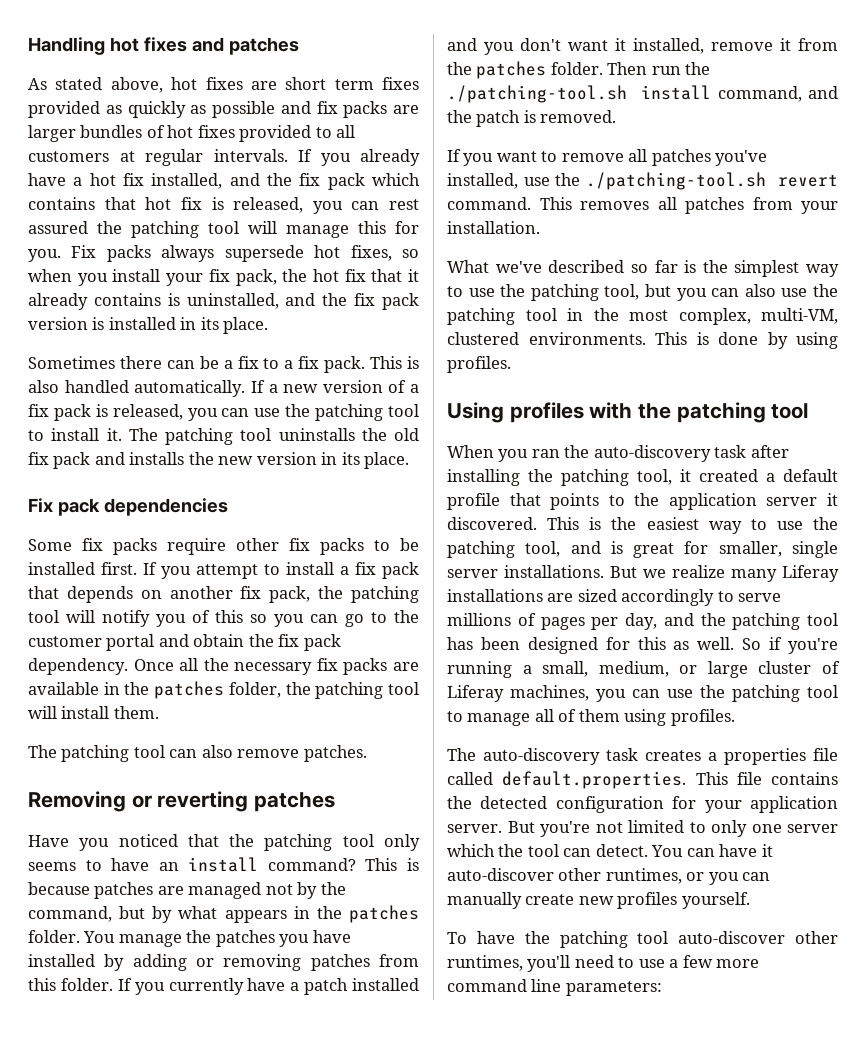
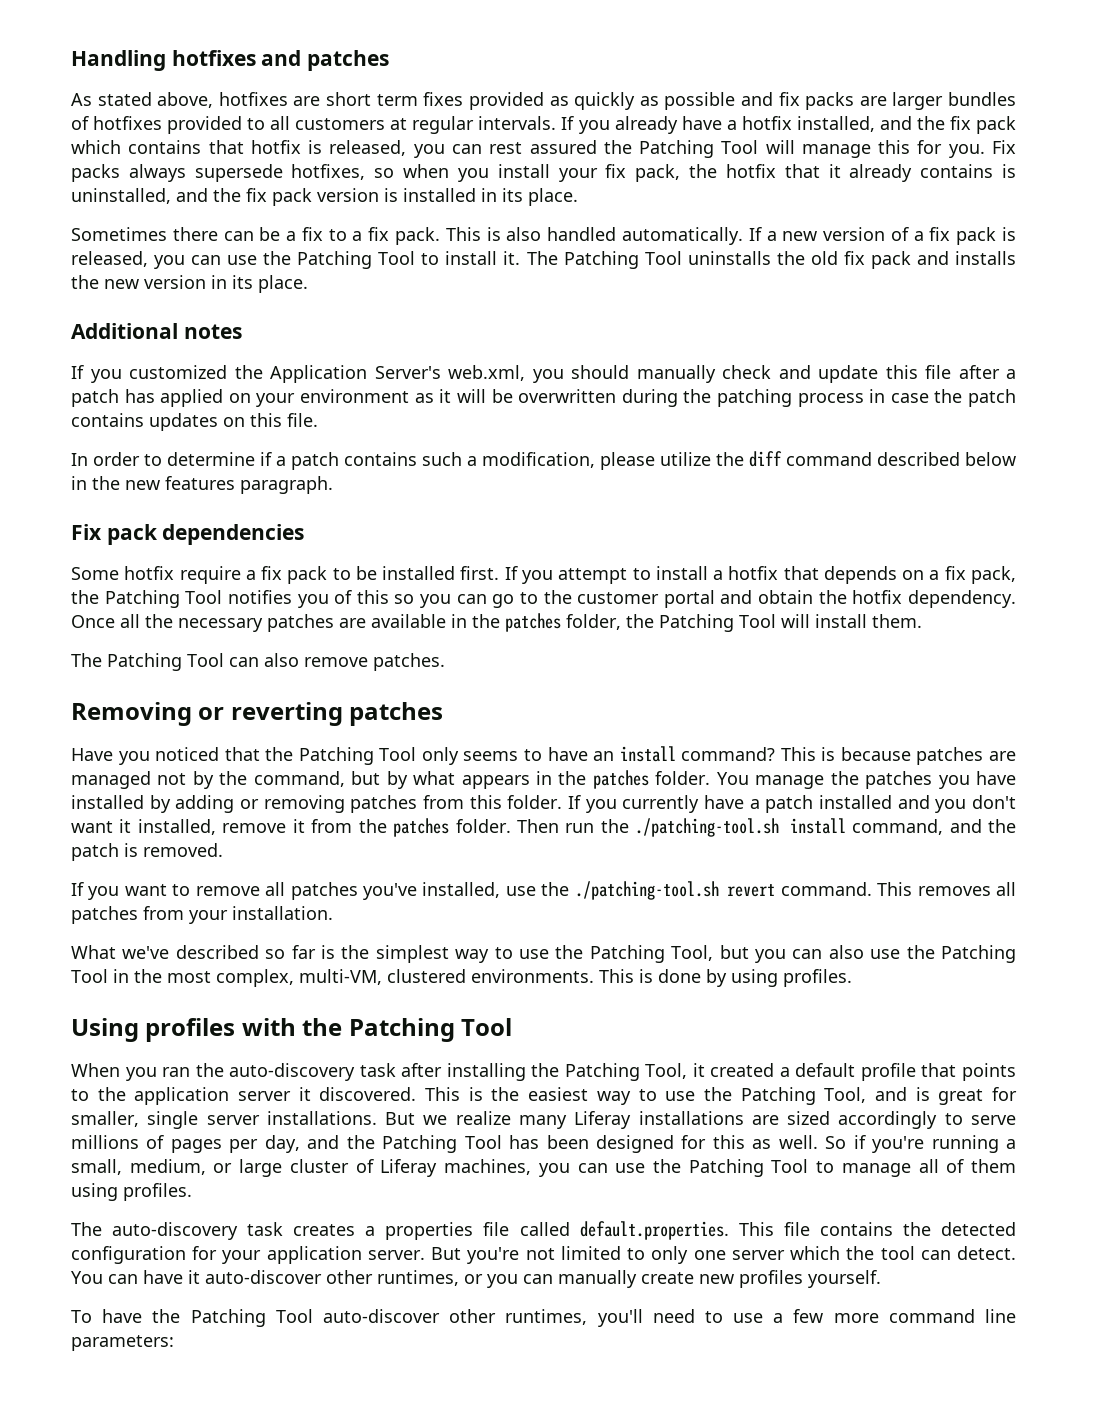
- Handling hot fixes and patches
+ Handling hotfixes and patches
- As stated above, hot fixes are short term fixes provided as quickly as possible and fix packs are larger bundles of hot fixes provided to all customers at regular intervals.
+ As stated above, hotfixes are short term fixes provided as quickly as possible and fix packs are larger bundles of hotfixes provided to all customers at regular intervals.
- If you already have a hot fix installed, and the fix pack which contains that hot fix is released, you can rest assured the patching tool will manage this for you.
+ If you already have a hotfix installed, and the fix pack which contains that hotfix is released, you can rest assured the Patching Tool will manage this for you.
- Fix packs always supersede hot fixes, so when you install your fix pack, the hot fix that it already contains is uninstalled, and the fix pack version is installed in its place.
+ Fix packs always supersede hotfixes, so when you install your fix pack, the hotfix that it already contains is uninstalled, and the fix pack version is installed in its place.
- If a new version of a fix pack is released, you can use the patching tool to install it.
+ If a new version of a fix pack is released, you can use the Patching Tool to install it.
- The patching tool uninstalls the old fix pack and installs the new version in its place.
+ The Patching Tool uninstalls the old fix pack and installs the new version in its place.
+ Additional notes
+ If you customized the Application Server's web.xml, you should manually check and update this file after a patch has applied on your environment as it will be overwritten during the patching process in case the patch contains updates on this file.
+ In order to determine if a patch contains such a modification, please utilize the diff command described below in the new features paragraph.
  Fix pack dependencies
- Some fix packs require other fix packs to be installed first.
+ Some hotfix require a fix pack to be installed first.
- If you attempt to install a fix pack that depends on another fix pack, the patching tool will notify you of this so you can go to the customer portal and obtain the fix pack dependency.
+ If you attempt to install a hotfix that depends on a fix pack, the Patching Tool notifies you of this so you can go to the customer portal and obtain the hotfix dependency.
- Once all the necessary fix packs are available in the patches folder, the patching tool will install them.
+ Once all the necessary patches are available in the patches folder, the Patching Tool will install them.
- The patching tool can also remove patches.
+ The Patching Tool can also remove patches.
- Have you noticed that the patching tool only seems to have an install command?
+ Have you noticed that the Patching Tool only seems to have an install command?
- What we've described so far is the simplest way to use the patching tool, but you can also use the patching tool in the most complex, multi-VM, clustered environments.
+ What we've described so far is the simplest way to use the Patching Tool, but you can also use the Patching Tool in the most complex, multi-VM, clustered environments.
- Using profiles with the patching tool
+ Using profiles with the Patching Tool
- When you ran the auto-discovery task after installing the patching tool, it created a default profile that points to the application server it discovered.
+ When you ran the auto-discovery task after installing the Patching Tool, it created a default profile that points to the application server it discovered.
- This is the easiest way to use the patching tool, and is great for smaller, single server installations.
+ This is the easiest way to use the Patching Tool, and is great for smaller, single server installations.
- But we realize many Liferay installations are sized accordingly to serve millions of pages per day, and the patching tool has been designed for this as well.
+ But we realize many Liferay installations are sized accordingly to serve millions of pages per day, and the Patching Tool has been designed for this as well.
- So if you're running a small, medium, or large cluster of Liferay machines, you can use the patching tool to manage all of them using profiles.
+ So if you're running a small, medium, or large cluster of Liferay machines, you can use the Patching Tool to manage all of them using profiles.
- To have the patching tool auto-discover other runtimes, you'll need to use a few more command line parameters:
+ To have the Patching Tool auto-discover other runtimes, you'll need to use a few more command line parameters:

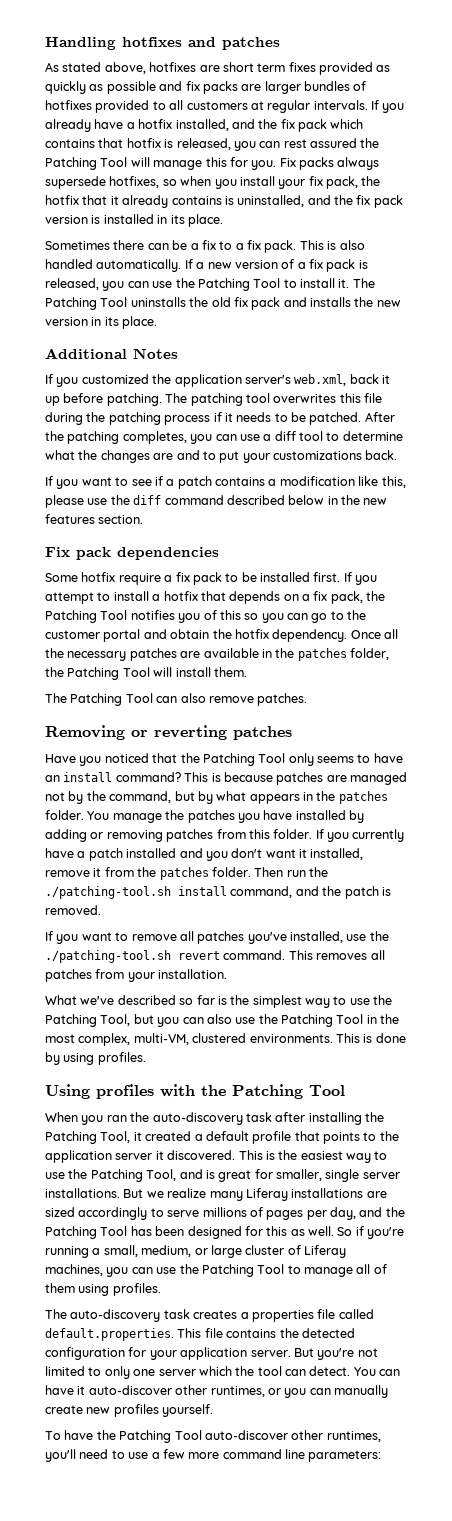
- Additional notes
+ Additional Notes
- If you customized the Application Server's web.xml, you should manually check and update this file after a patch has applied on your environment as it will be overwritten during the patching process in case the patch contains updates on this file.
- In order to determine if a patch contains such a modification, please utilize the diff command described below in the new features paragraph.
+ If you customized the application server's web.xml, back it up before patching. The patching tool overwrites this file during the patching process if it needs to be patched. After the patching completes, you can use a diff tool to determine what the changes are and to put your customizations back.
+ If you want to see if a patch contains a modification like this, please use the diff command described below in the new features section.

